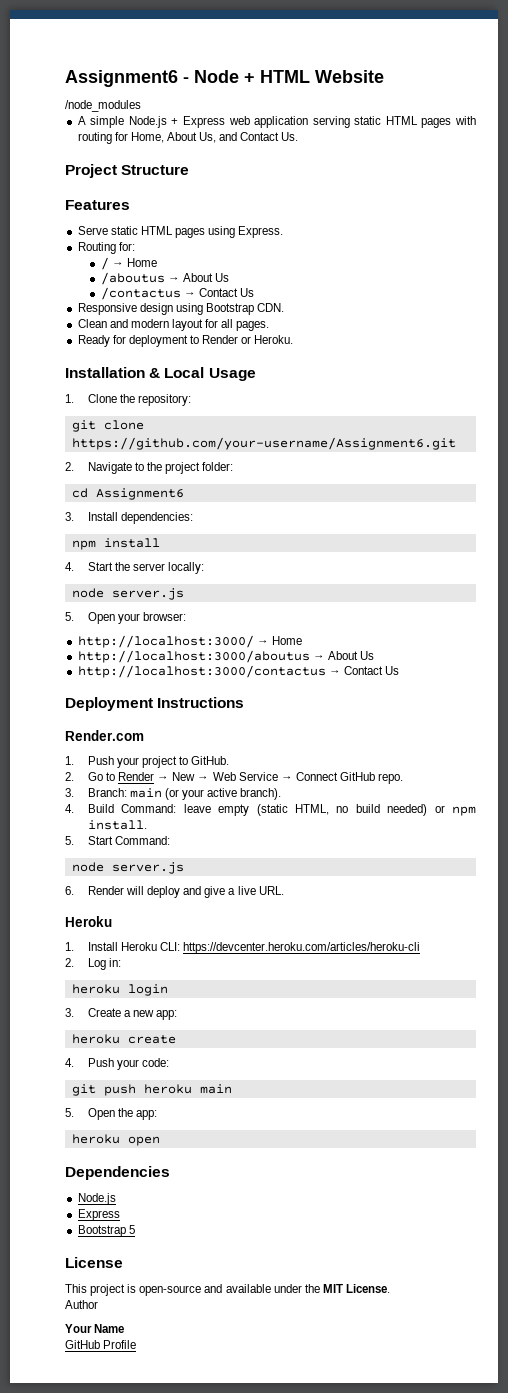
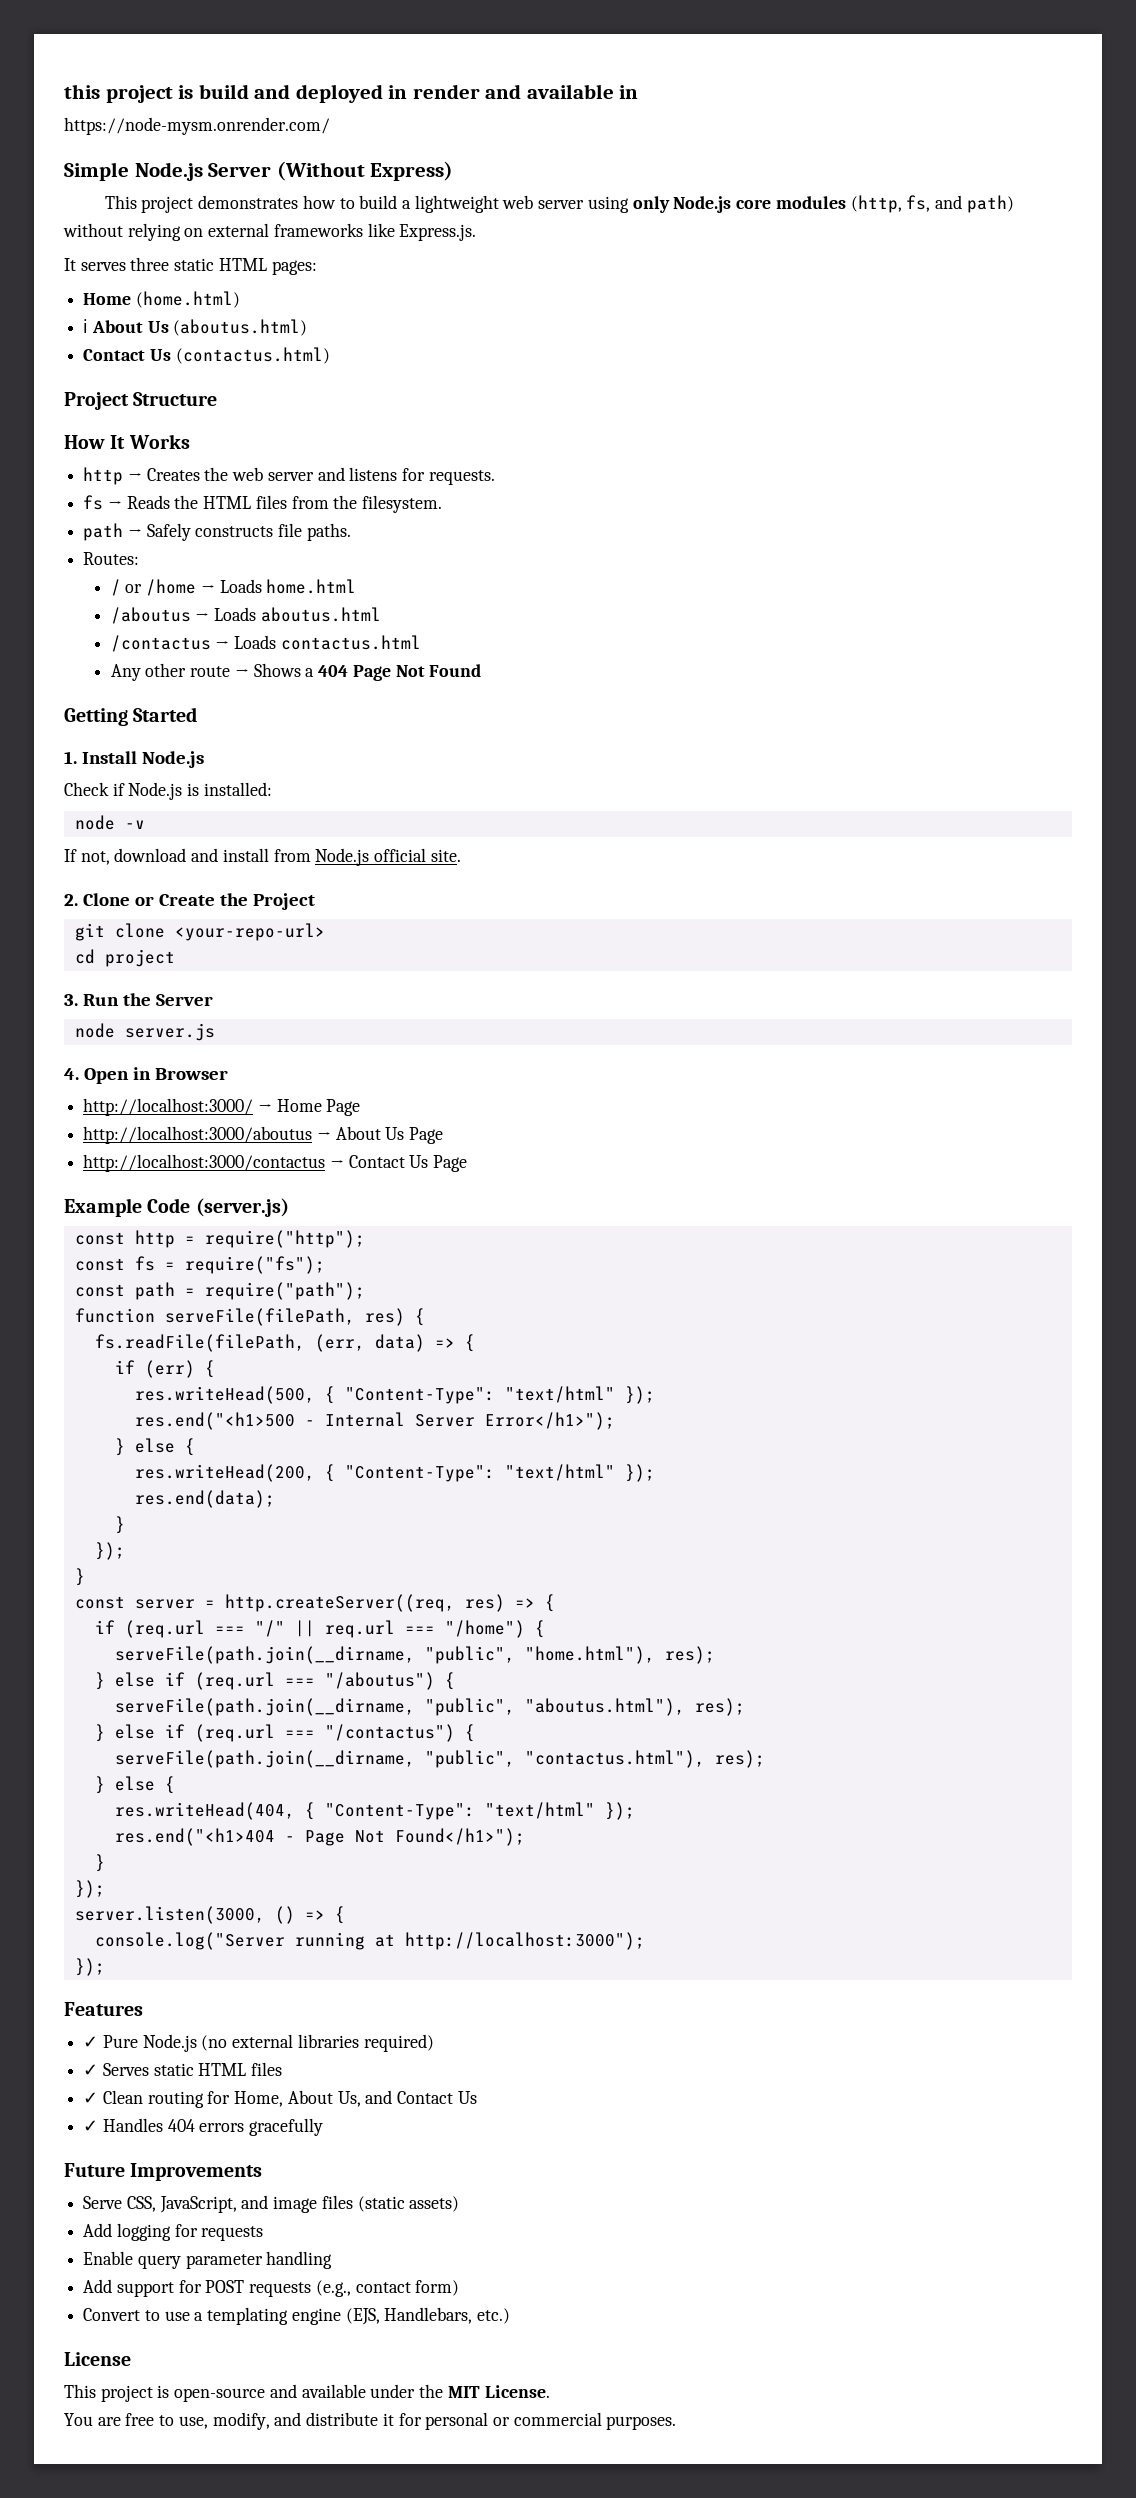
- Assignment6 - Node + HTML Website
- /node_modules
- A simple Node.js + Express web application serving static HTML pages with routing for Home, About Us, and Contact Us.
+ this project is build and deployed in render and available in
+ https://node-mysm.onrender.com/
+ Simple Node.js Server (Without Express)
+ This project demonstrates how to build a lightweight web server using only Node.js core modules (http, fs, and path) without relying on external frameworks like Express.js.
+ It serves three static HTML pages:
+ Home (home.html)
+ ℹ About Us (aboutus.html)
+ Contact Us (contactus.html)
  Project Structure
+ How It Works
+ http → Creates the web server and listens for requests.
+ fs → Reads the HTML files from the filesystem.
+ path → Safely constructs file paths.
+ Routes:
+ / or /home → Loads home.html
+ /aboutus → Loads aboutus.html
+ /contactus → Loads contactus.html
+ Any other route → Shows a 404 Page Not Found
+ Getting Started
+ 1. Install Node.js
+ Check if Node.js is installed:
+ node -v
+ If not, download and install from Node.js official site.
+ 2. Clone or Create the Project
+ git clone <your-repo-url>
+ cd project
+ 3. Run the Server
+ node server.js
+ 4. Open in Browser
+ http://localhost:3000/ → Home Page
+ http://localhost:3000/aboutus → About Us Page
+ http://localhost:3000/contactus → Contact Us Page
+ Example Code (server.js)
+ const http = require("http");
+ const fs = require("fs");
+ const path = require("path");
+ function serveFile(filePath, res) {
+ fs.readFile(filePath, (err, data) => {
+ if (err) {
+ res.writeHead(500, { "Content-Type": "text/html" });
+ res.end("<h1>500 - Internal Server Error</h1>");
+ } else {
+ res.writeHead(200, { "Content-Type": "text/html" });
+ res.end(data);
+ }
+ });
+ }
+ const server = http.createServer((req, res) => {
+ if (req.url === "/" || req.url === "/home") {
+ serveFile(path.join(__dirname, "public", "home.html"), res);
+ } else if (req.url === "/aboutus") {
+ serveFile(path.join(__dirname, "public", "aboutus.html"), res);
+ } else if (req.url === "/contactus") {
+ serveFile(path.join(__dirname, "public", "contactus.html"), res);
+ } else {
+ res.writeHead(404, { "Content-Type": "text/html" });
+ res.end("<h1>404 - Page Not Found</h1>");
+ }
+ });
+ server.listen(3000, () => {
+ console.log("Server running at http://localhost:3000");
+ });
  Features
- Serve static HTML pages using Express.
- Routing for:
- / → Home
- /aboutus → About Us
- /contactus → Contact Us
- Responsive design using Bootstrap CDN.
- Clean and modern layout for all pages.
- Ready for deployment to Render or Heroku.
- Installation & Local Usage
- 1. Clone the repository:
- git clone https://github.com/your-username/Assignment6.git
- 2. Navigate to the project folder:
- cd Assignment6
- 3. Install dependencies:
- npm install
- 4. Start the server locally:
- node server.js
- 5. Open your browser:
- http://localhost:3000/ → Home
- http://localhost:3000/aboutus → About Us
- http://localhost:3000/contactus → Contact Us
- Deployment Instructions
- Render.com
- 1. Push your project to GitHub.
- 2. Go to Render → New → Web Service → Connect GitHub repo.
- 3. Branch: main (or your active branch).
- 4. Build Command: leave empty (static HTML, no build needed) or npm install.
- 5. Start Command:
- node server.js
- 6. Render will deploy and give a live URL.
- Heroku
- 1. Install Heroku CLI: https://devcenter.heroku.com/articles/heroku-cli
- 2. Log in:
- heroku login
- 3. Create a new app:
- heroku create
- 4. Push your code:
- git push heroku main
- 5. Open the app:
- heroku open
- Dependencies
- Node.js
- Express
- Bootstrap 5
+ ✓ Pure Node.js (no external libraries required)
+ ✓ Serves static HTML files
+ ✓ Clean routing for Home, About Us, and Contact Us
+ ✓ Handles 404 errors gracefully
+ Future Improvements
+ Serve CSS, JavaScript, and image files (static assets)
+ Add logging for requests
+ Enable query parameter handling
+ Add support for POST requests (e.g., contact form)
+ Convert to use a templating engine (EJS, Handlebars, etc.)
- Author
- Your Name
- GitHub Profile
+ You are free to use, modify, and distribute it for personal or commercial purposes.

